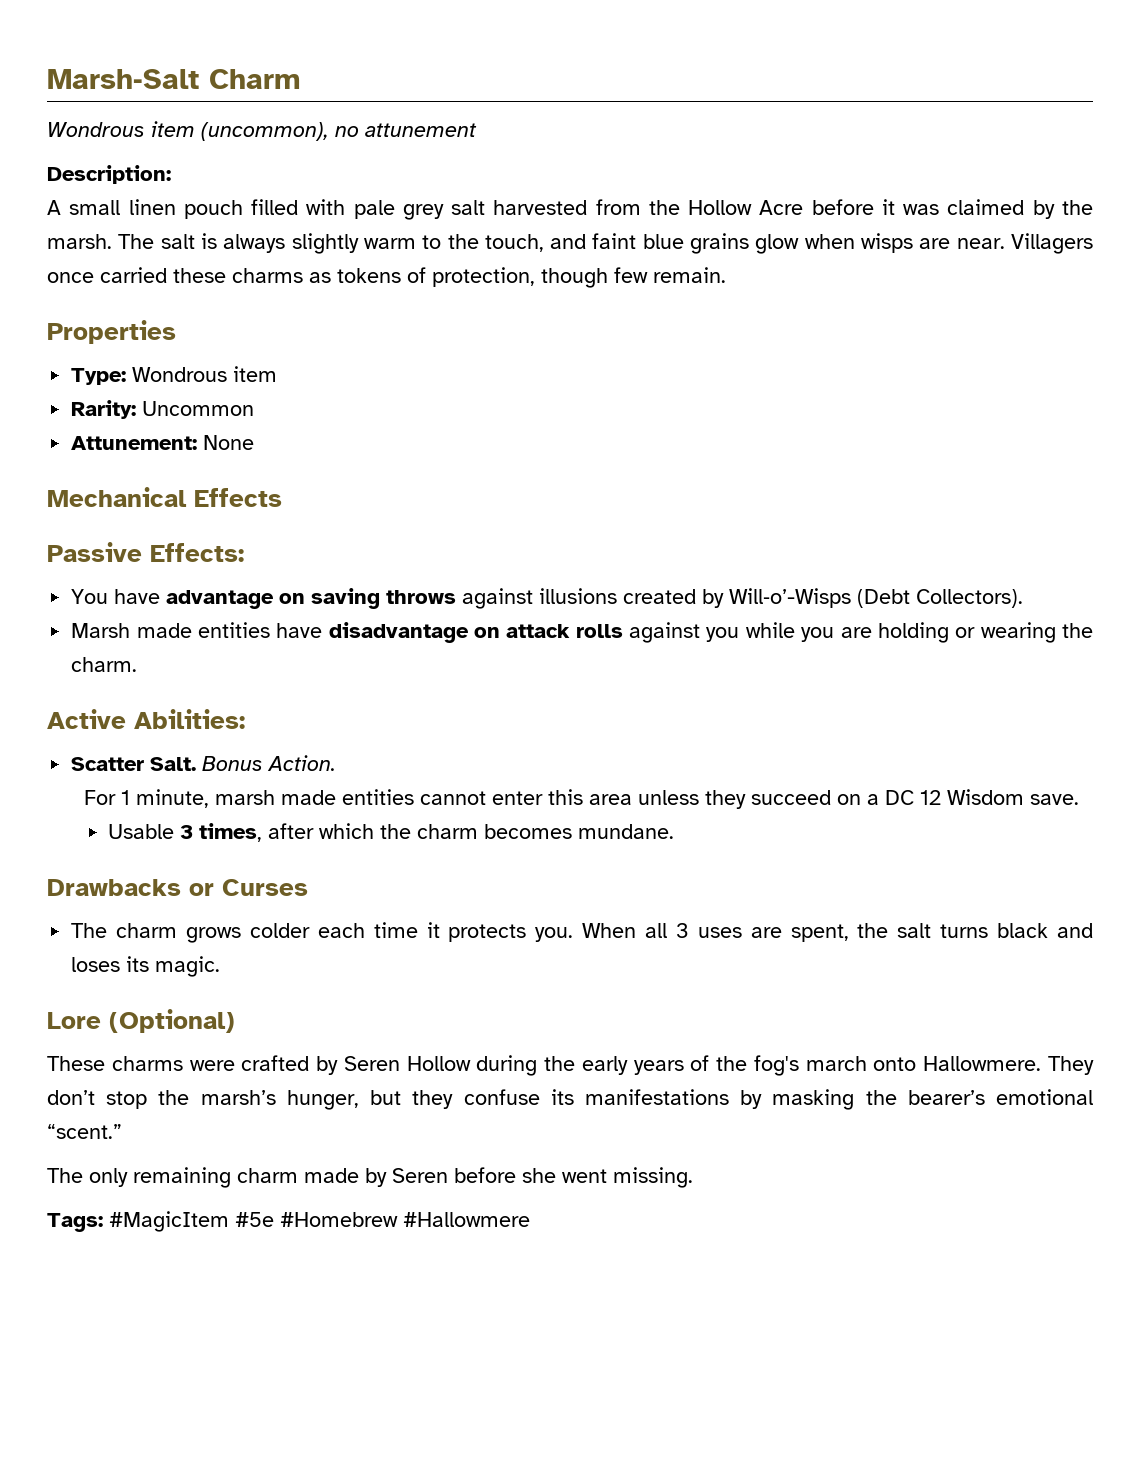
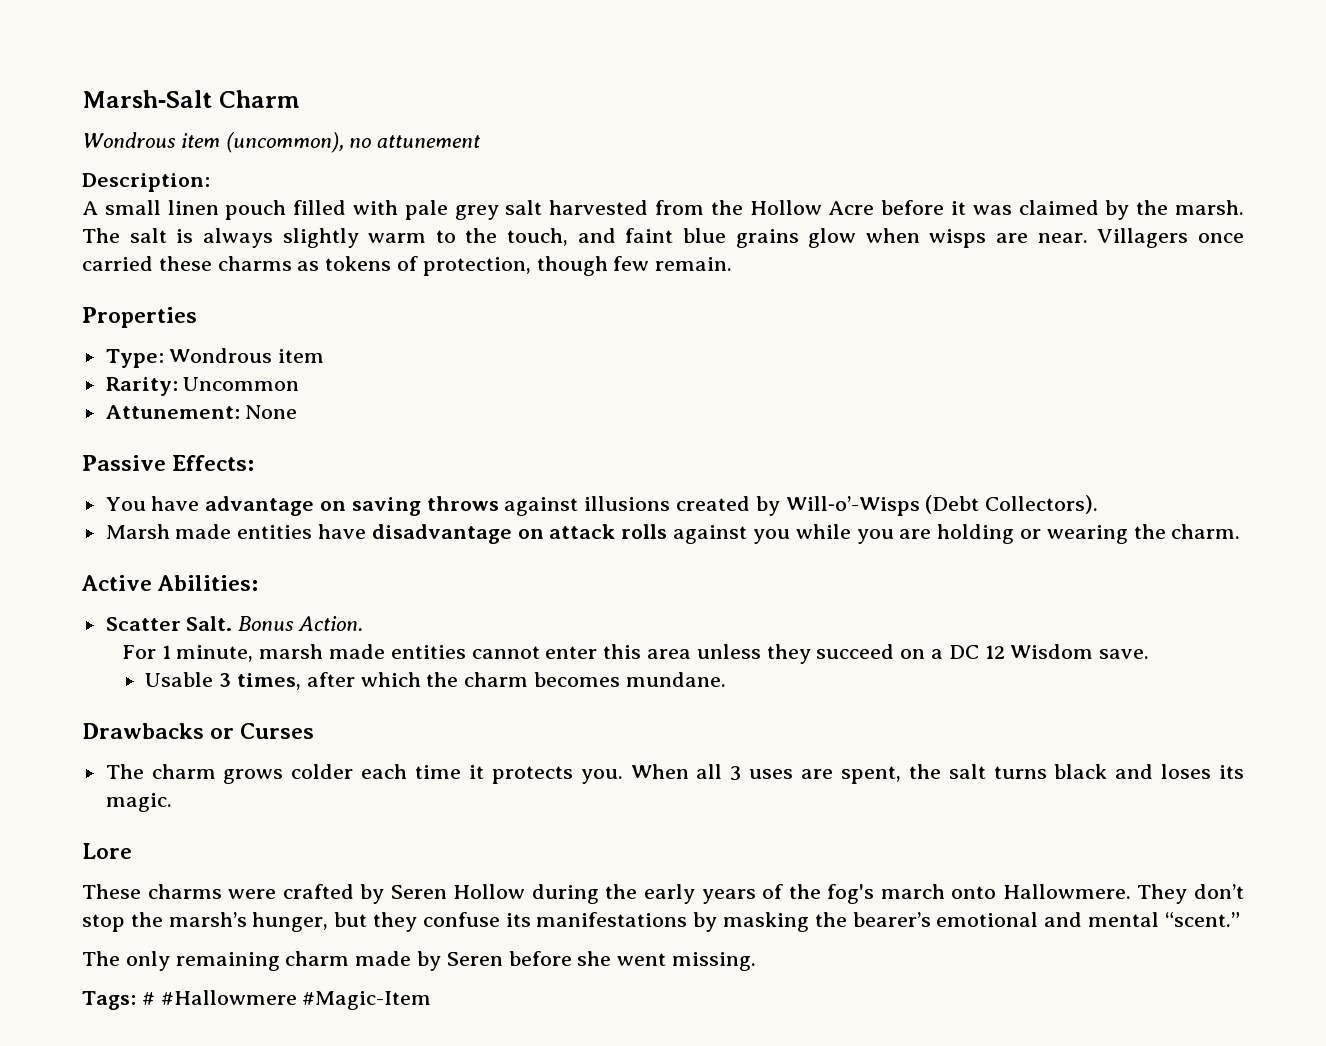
- Mechanical Effects
- Lore (Optional)
+ Lore
- They don’t stop the marsh’s hunger, but they confuse its manifestations by masking the bearer’s emotional “scent.”
+ They don’t stop the marsh’s hunger, but they confuse its manifestations by masking the bearer’s emotional and mental “scent.”
- Tags: #MagicItem #5e #Homebrew #Hallowmere
+ Tags: # #Hallowmere #Magic-Item

